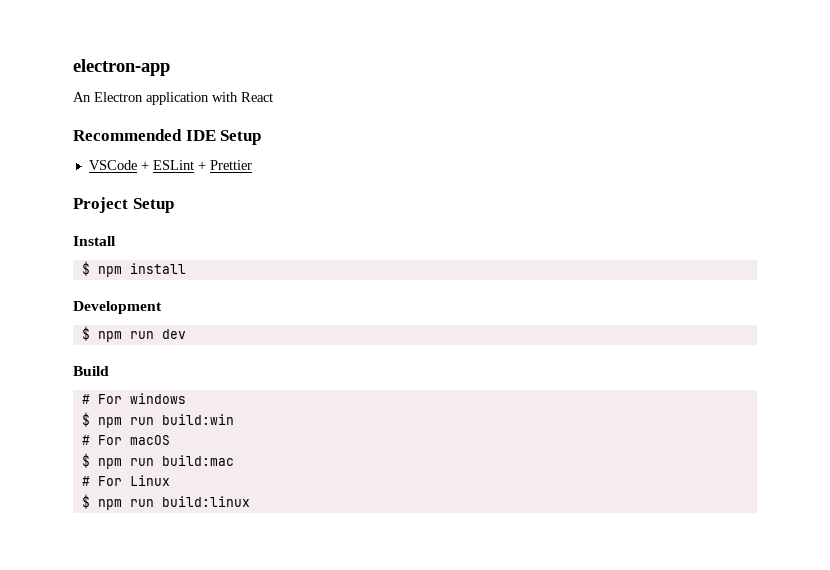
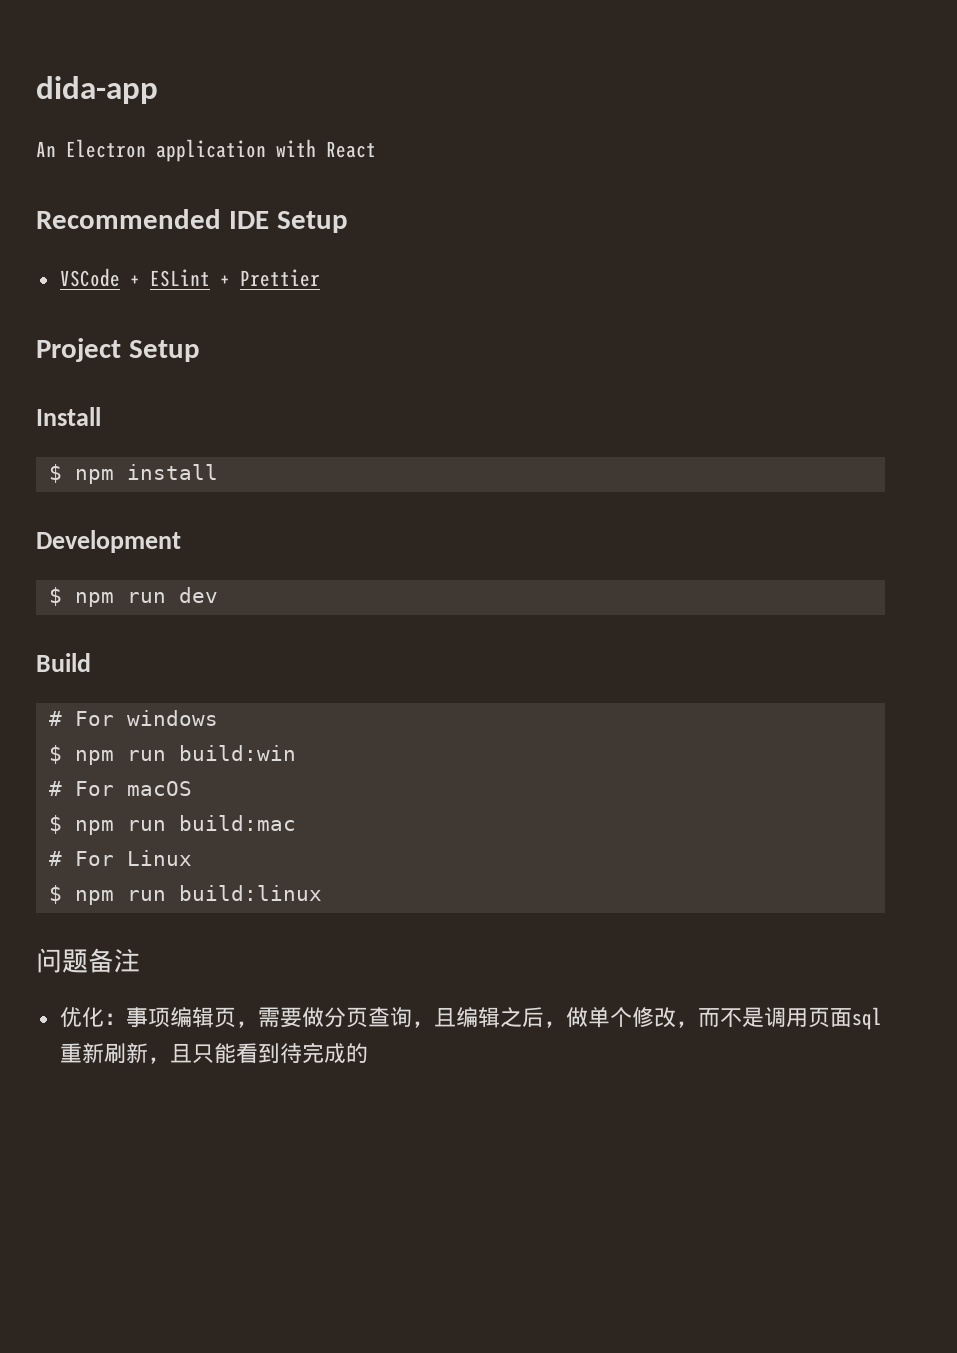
- electron-app
+ dida-app
+ 问题备注
+ 优化：事项编辑页，需要做分页查询，且编辑之后，做单个修改，而不是调用页面sql重新刷新，且只能看到待完成的

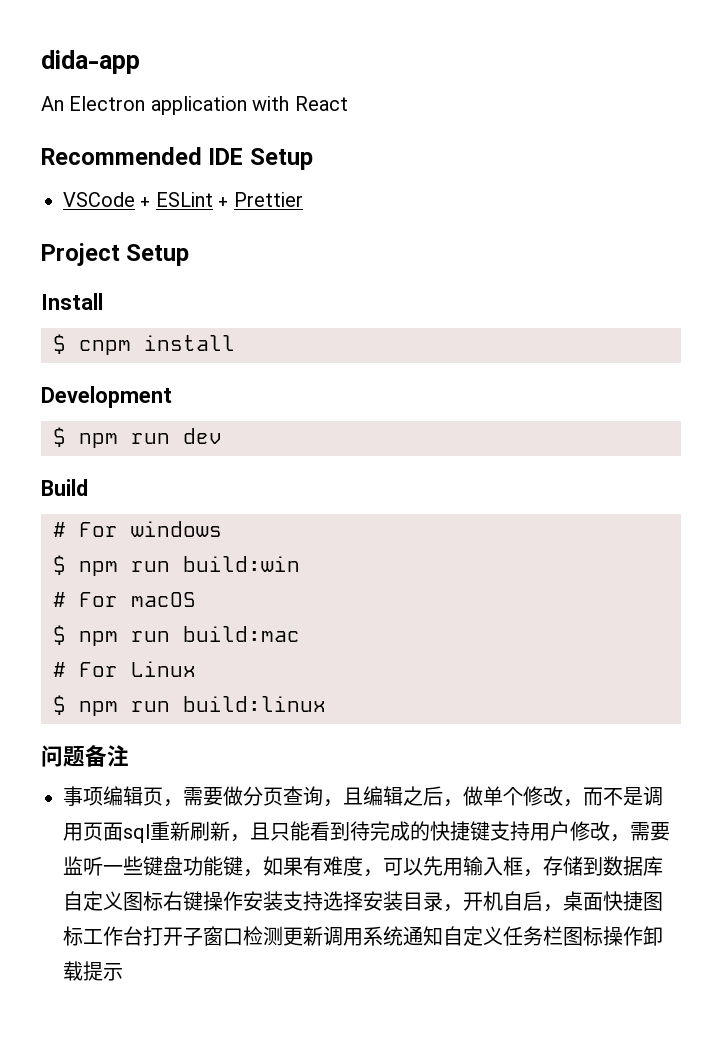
- $ npm install
+ $ cnpm install
- 优化：事项编辑页，需要做分页查询，且编辑之后，做单个修改，而不是调用页面sql重新刷新，且只能看到待完成的
+ 事项编辑页，需要做分页查询，且编辑之后，做单个修改，而不是调用页面sql重新刷新，且只能看到待完成的快捷键支持用户修改，需要监听一些键盘功能键，如果有难度，可以先用输入框，存储到数据库自定义图标右键操作安装支持选择安装目录，开机自启，桌面快捷图标工作台打开子窗口检测更新调用系统通知自定义任务栏图标操作卸载提示

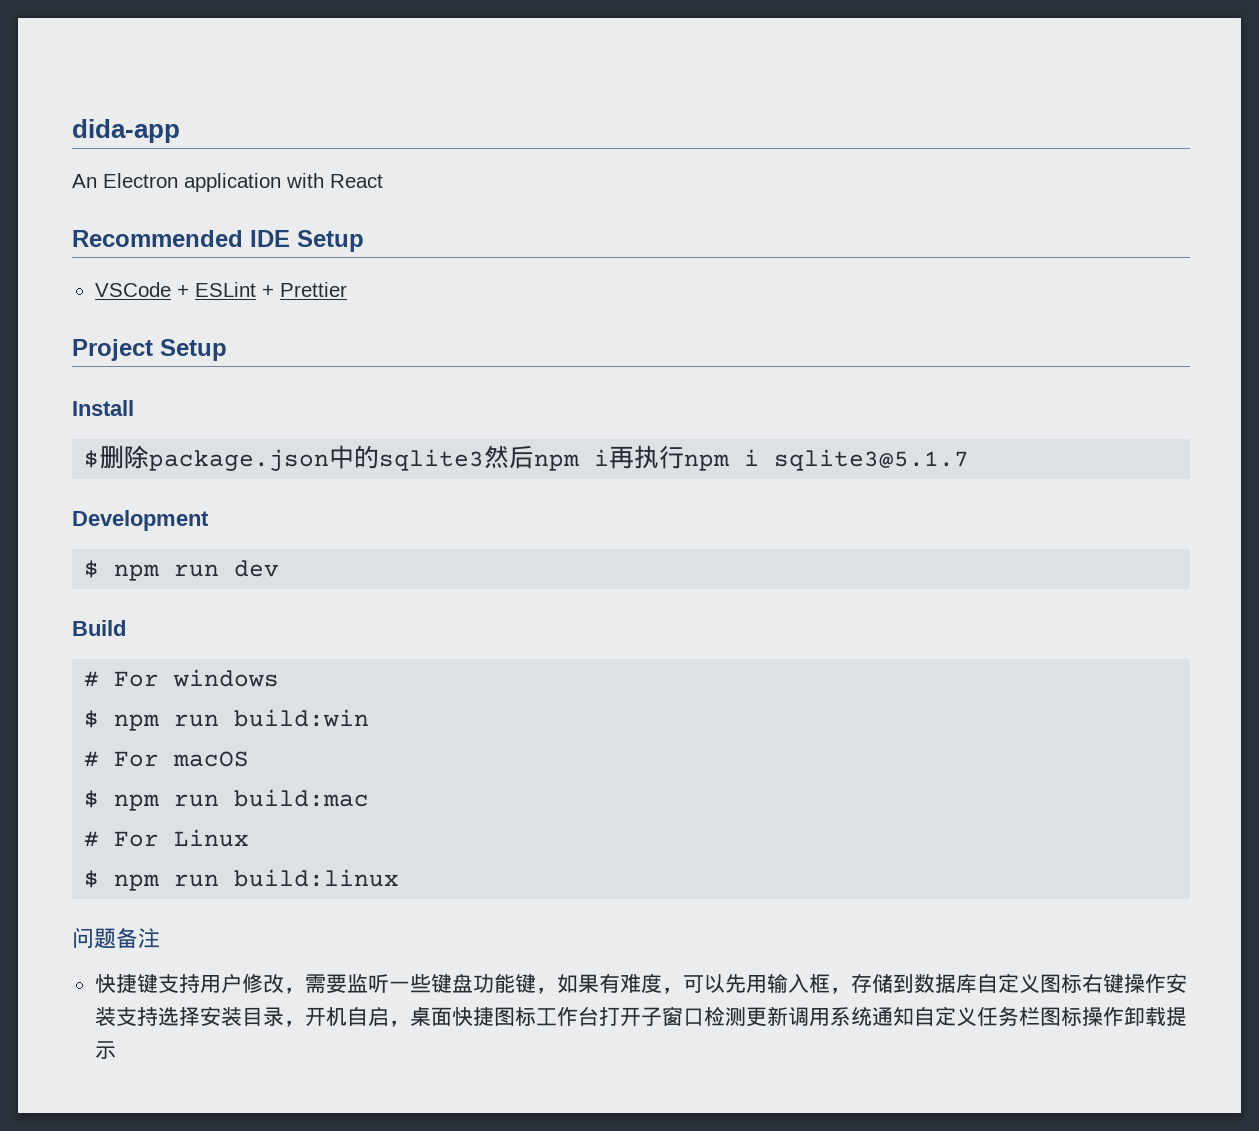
- $ cnpm install
+ $删除package.json中的sqlite3然后npm i再执行npm i sqlite3@5.1.7
- 事项编辑页，需要做分页查询，且编辑之后，做单个修改，而不是调用页面sql重新刷新，且只能看到待完成的快捷键支持用户修改，需要监听一些键盘功能键，如果有难度，可以先用输入框，存储到数据库自定义图标右键操作安装支持选择安装目录，开机自启，桌面快捷图标工作台打开子窗口检测更新调用系统通知自定义任务栏图标操作卸载提示
+ 快捷键支持用户修改，需要监听一些键盘功能键，如果有难度，可以先用输入框，存储到数据库自定义图标右键操作安装支持选择安装目录，开机自启，桌面快捷图标工作台打开子窗口检测更新调用系统通知自定义任务栏图标操作卸载提示

